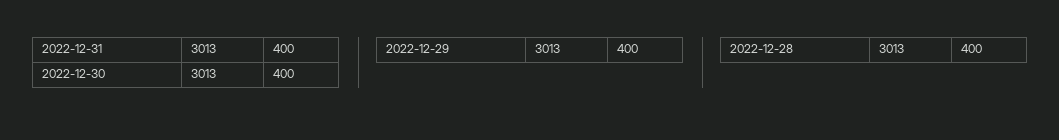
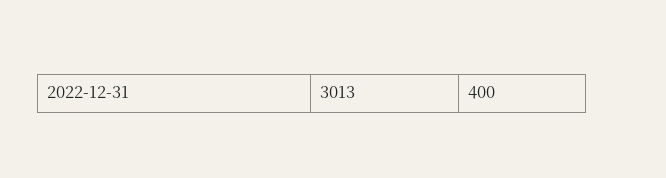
- 2022-12-30 | 3013 | 400
- 2022-12-29 | 3013 | 400
- 2022-12-28 | 3013 | 400

